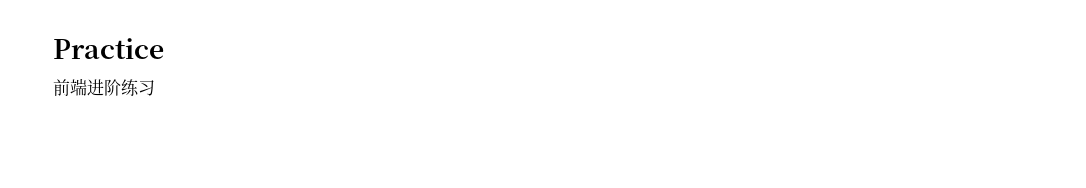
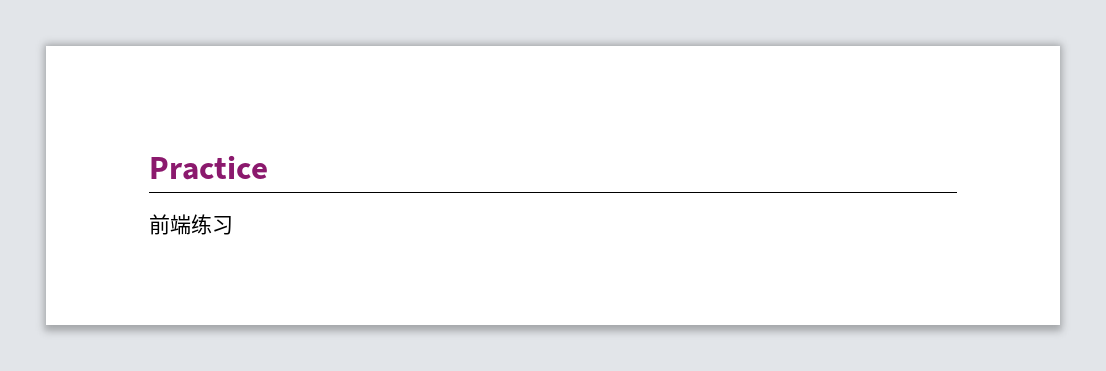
- 前端进阶练习
+ 前端练习

